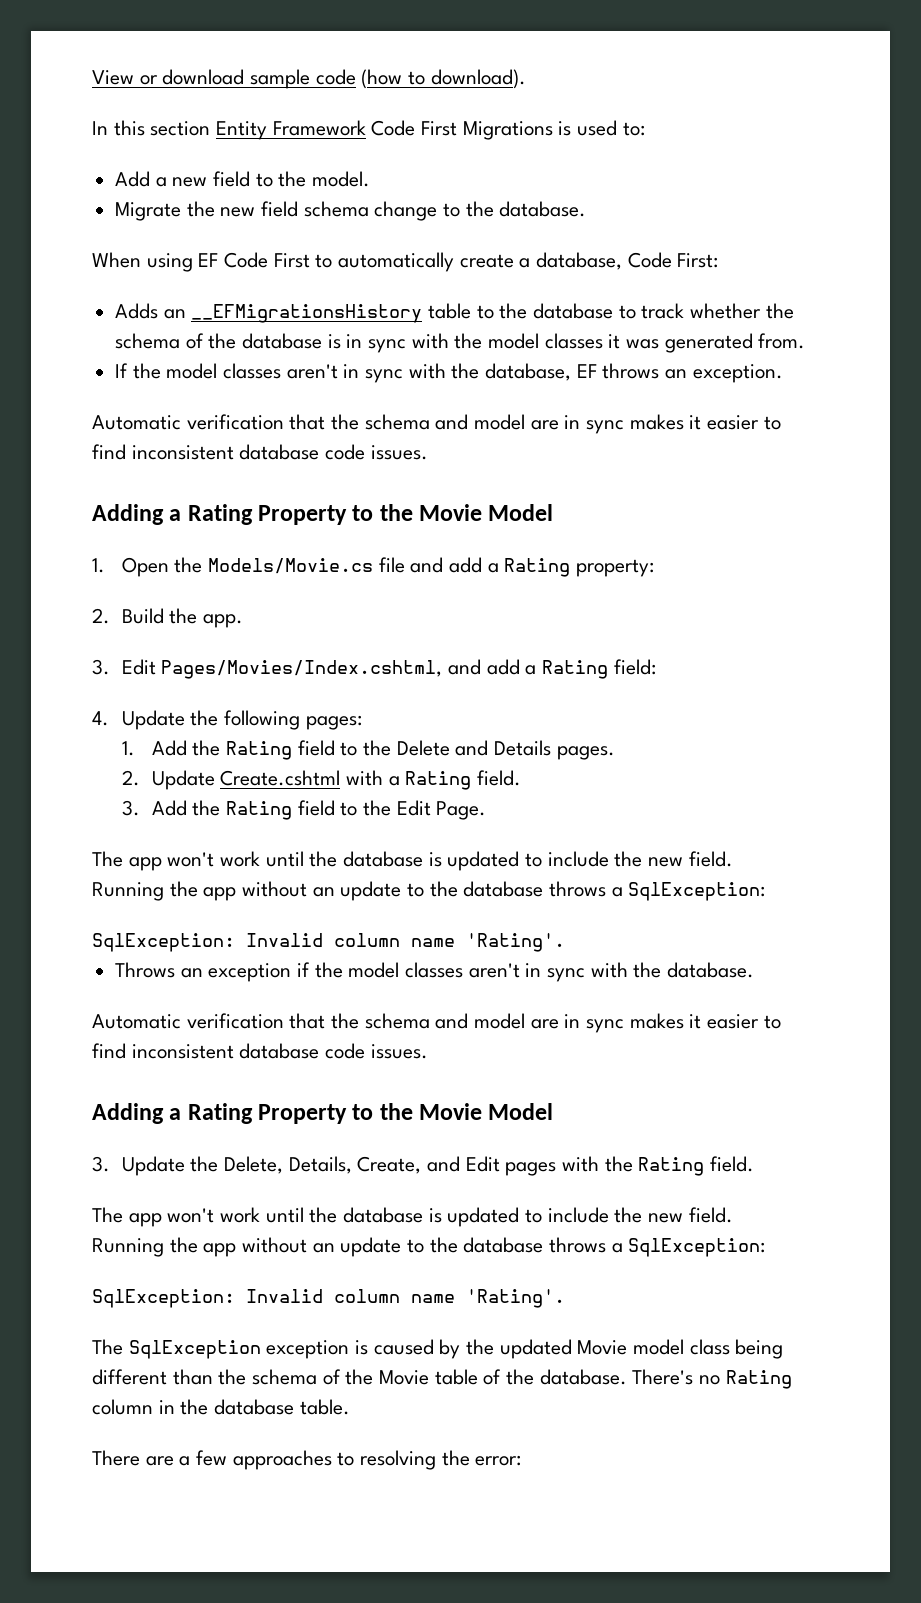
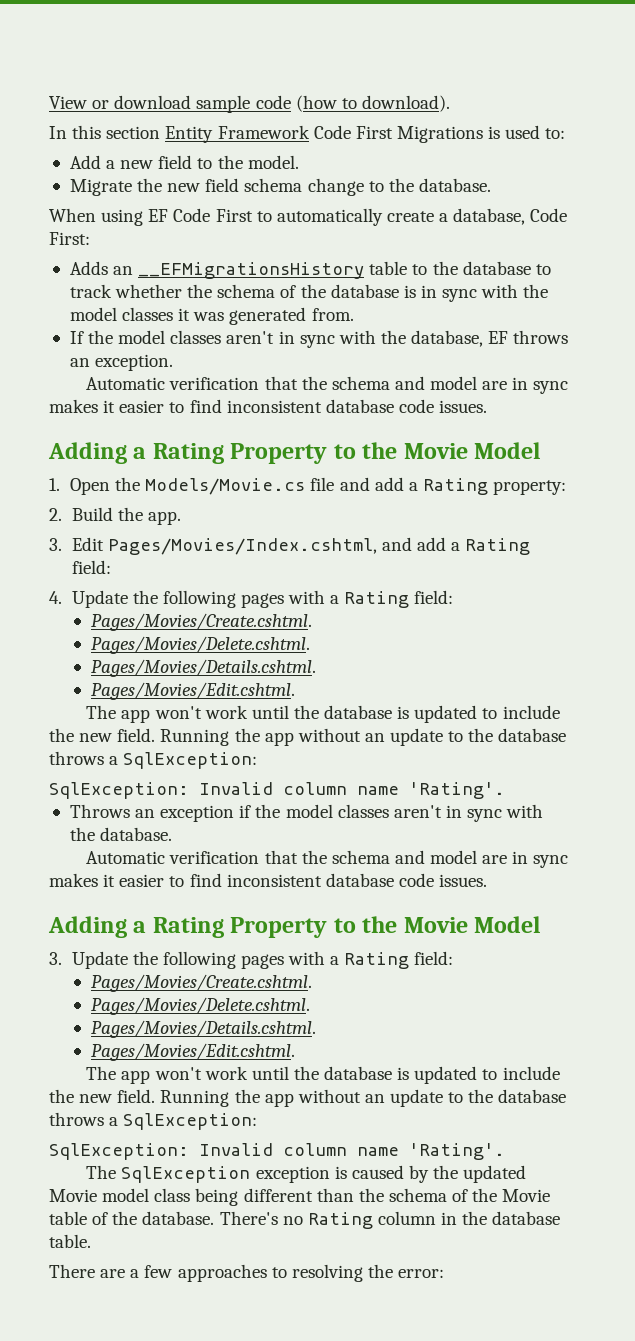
- 4. Update the following pages:
- 1. Add the Rating field to the Delete and Details pages.
- 2. Update Create.cshtml with a Rating field.
- 3. Add the Rating field to the Edit Page.
+ 4. Update the following pages with a Rating field:
+ Pages/Movies/Create.cshtml.
+ Pages/Movies/Delete.cshtml.
+ Pages/Movies/Details.cshtml.
+ Pages/Movies/Edit.cshtml.
- 3. Update the Delete, Details, Create, and Edit pages with the Rating field.
+ 3. Update the following pages with a Rating field:
+ Pages/Movies/Create.cshtml.
+ Pages/Movies/Delete.cshtml.
+ Pages/Movies/Details.cshtml.
+ Pages/Movies/Edit.cshtml.

